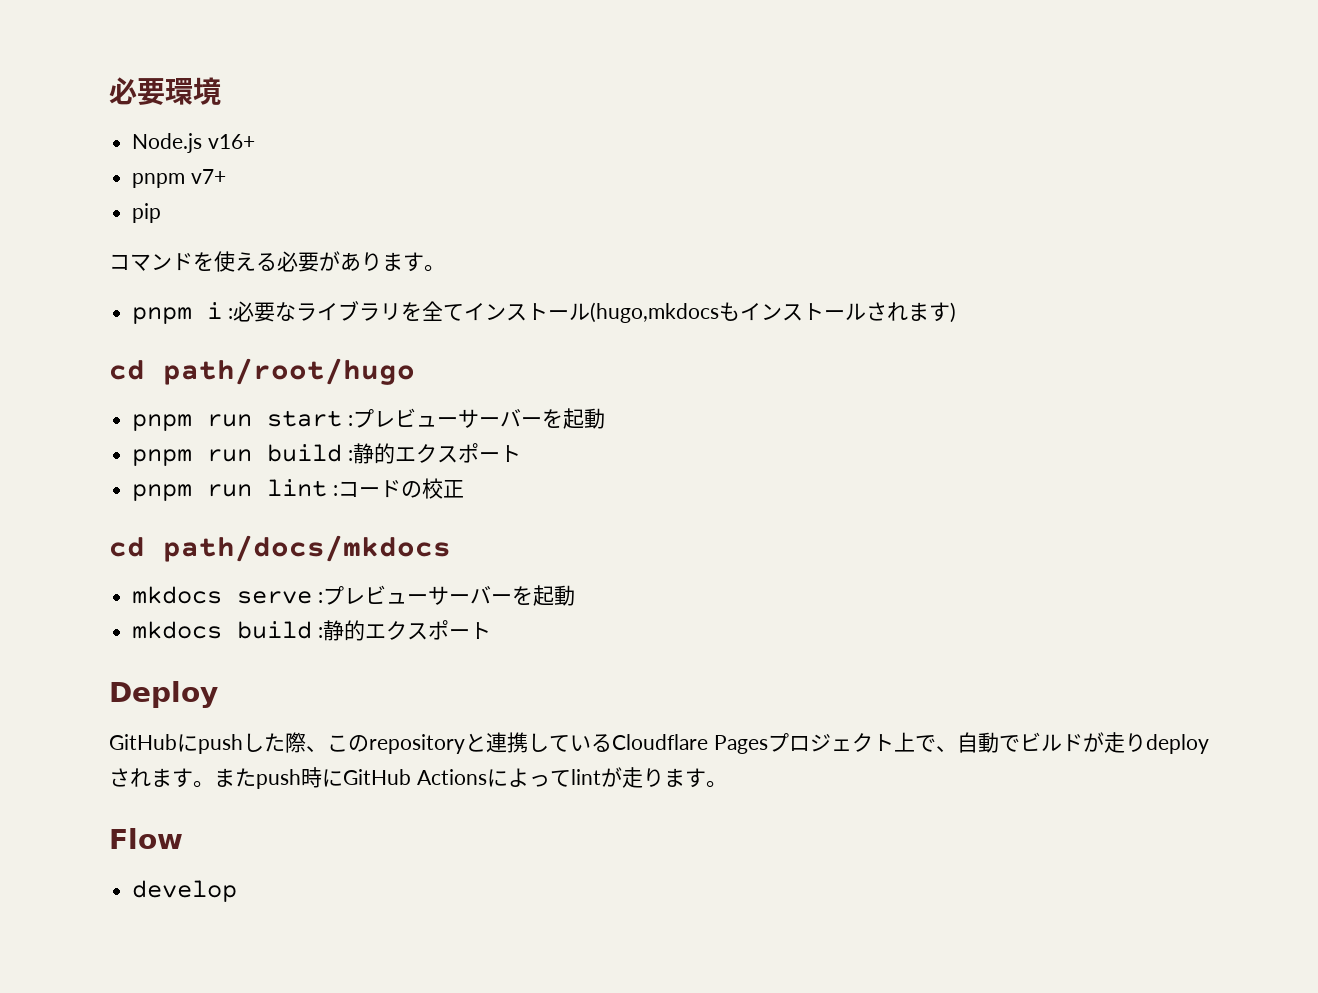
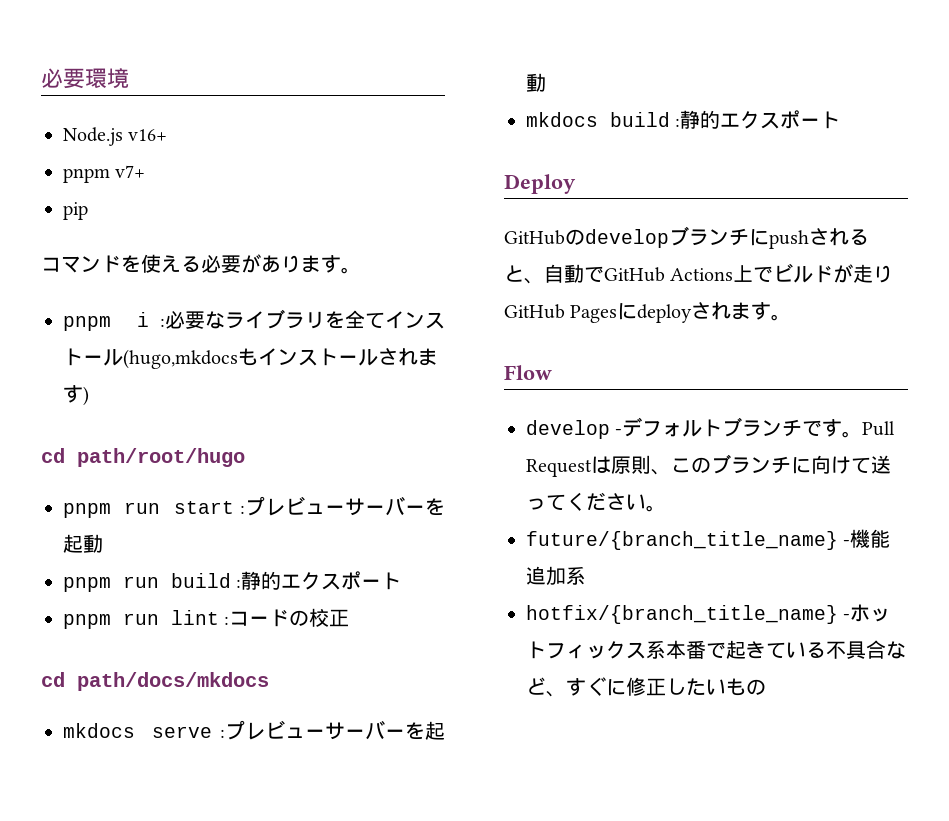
- GitHubにpushした際、このrepositoryと連携しているCloudflare Pagesプロジェクト上で、自動でビルドが走りdeployされます。またpush時にGitHub Actionsによってlintが走ります。
+ GitHubのdevelopブランチにpushされると、自動でGitHub Actions上でビルドが走りGitHub Pagesにdeployされます。
  Flow
- develop
+ develop -デフォルトブランチです。Pull Requestは原則、このブランチに向けて送ってください。
+ future/{branch_title_name} -機能追加系
+ hotfix/{branch_title_name} -ホットフィックス系本番で起きている不具合など、すぐに修正したいもの

